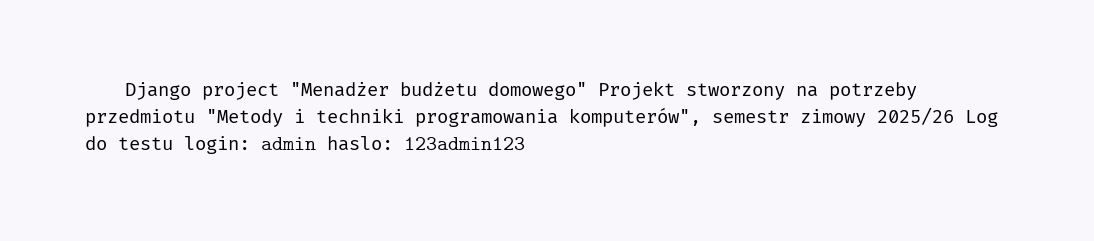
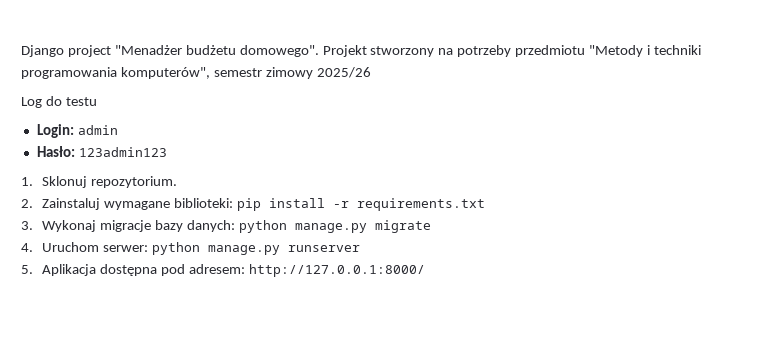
- Django project "Menadżer budżetu domowego" Projekt stworzony na potrzeby przedmiotu "Metody i techniki programowania komputerów", semestr zimowy 2025/26 Log do testu login: admin haslo: 123admin123
+ Django project "Menadżer budżetu domowego". Projekt stworzony na potrzeby przedmiotu "Metody i techniki programowania komputerów", semestr zimowy 2025/26
+ Log do testu
+ Login: admin
+ Hasło: 123admin123
+ 1. Sklonuj repozytorium.
+ 2. Zainstaluj wymagane biblioteki: pip install -r requirements.txt
+ 3. Wykonaj migracje bazy danych: python manage.py migrate
+ 4. Uruchom serwer: python manage.py runserver
+ 5. Aplikacja dostępna pod adresem: http://127.0.0.1:8000/

